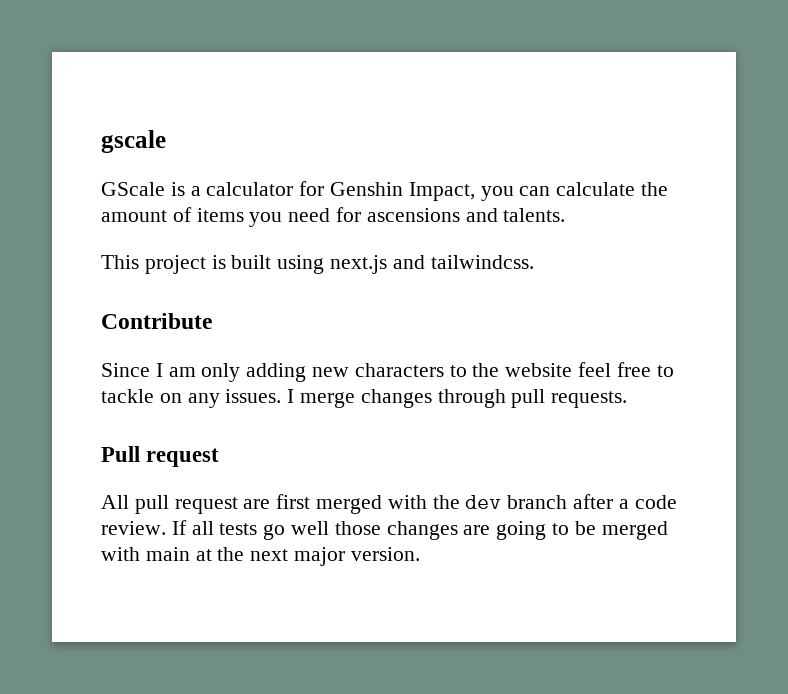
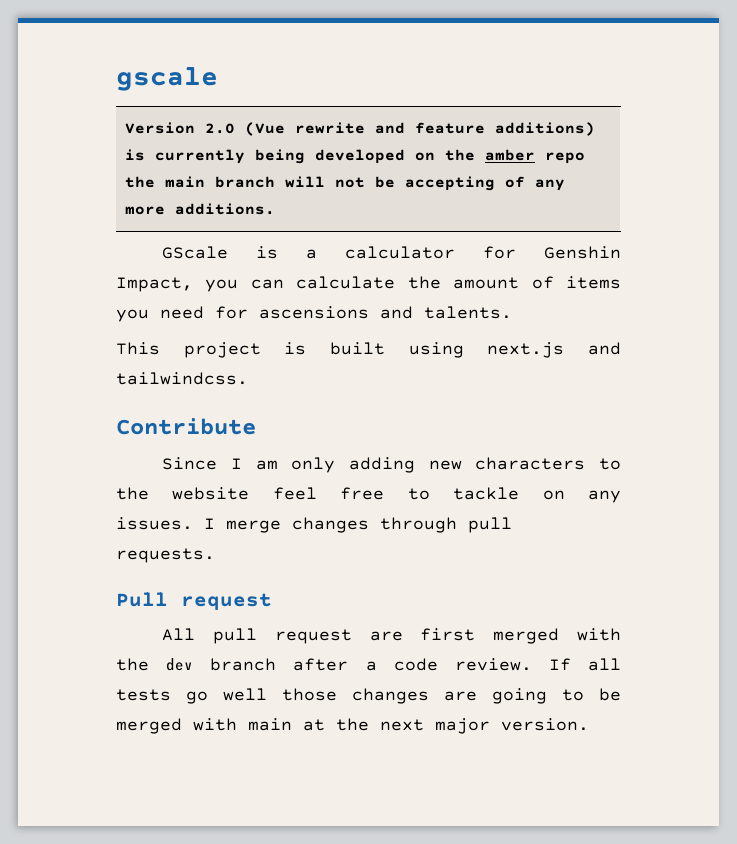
+ Version 2.0 (Vue rewrite and feature additions) is currently being developed on the amber repo the main branch will not be accepting of any more additions.

